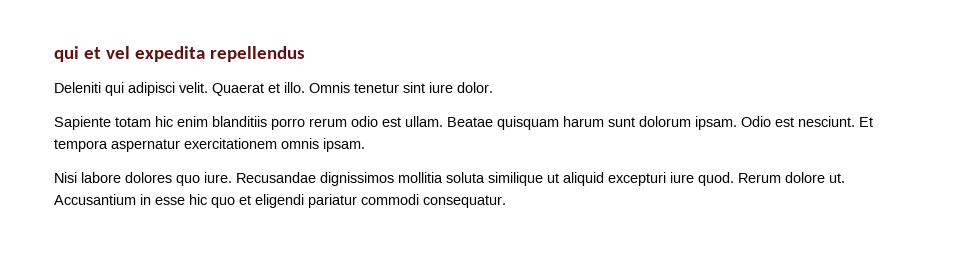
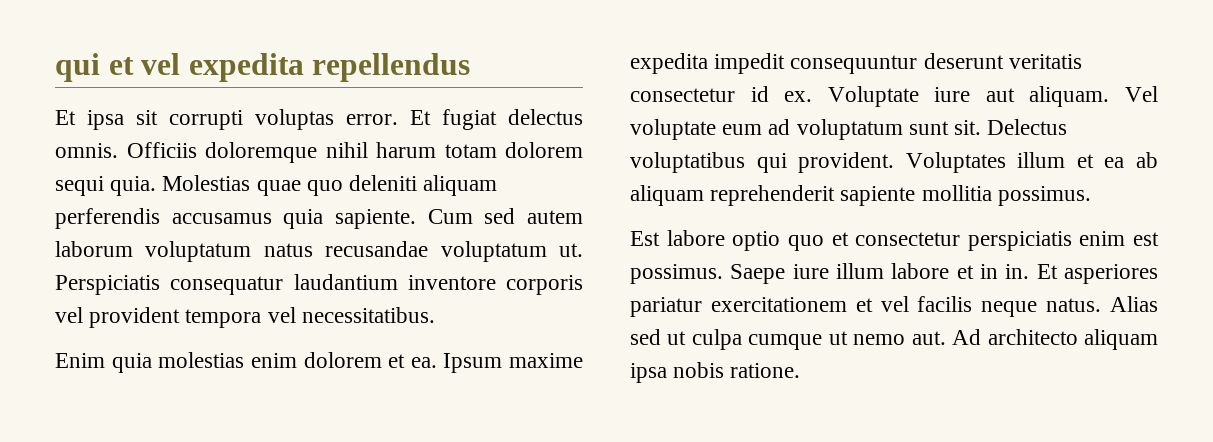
- Deleniti qui adipisci velit. Quaerat et illo. Omnis tenetur sint iure dolor.
- Sapiente totam hic enim blanditiis porro rerum odio est ullam. Beatae quisquam harum sunt dolorum ipsam. Odio est nesciunt. Et tempora aspernatur exercitationem omnis ipsam.
- Nisi labore dolores quo iure. Recusandae dignissimos mollitia soluta similique ut aliquid excepturi iure quod. Rerum dolore ut. Accusantium in esse hic quo et eligendi pariatur commodi consequatur.
+ Et ipsa sit corrupti voluptas error. Et fugiat delectus omnis. Officiis doloremque nihil harum totam dolorem sequi quia. Molestias quae quo deleniti aliquam perferendis accusamus quia sapiente. Cum sed autem laborum voluptatum natus recusandae voluptatum ut. Perspiciatis consequatur laudantium inventore corporis vel provident tempora vel necessitatibus.
+ Enim quia molestias enim dolorem et ea. Ipsum maxime expedita impedit consequuntur deserunt veritatis consectetur id ex. Voluptate iure aut aliquam. Vel voluptate eum ad voluptatum sunt sit. Delectus voluptatibus qui provident. Voluptates illum et ea ab aliquam reprehenderit sapiente mollitia possimus.
+ Est labore optio quo et consectetur perspiciatis enim est possimus. Saepe iure illum labore et in in. Et asperiores pariatur exercitationem et vel facilis neque natus. Alias sed ut culpa cumque ut nemo aut. Ad architecto aliquam ipsa nobis ratione.

